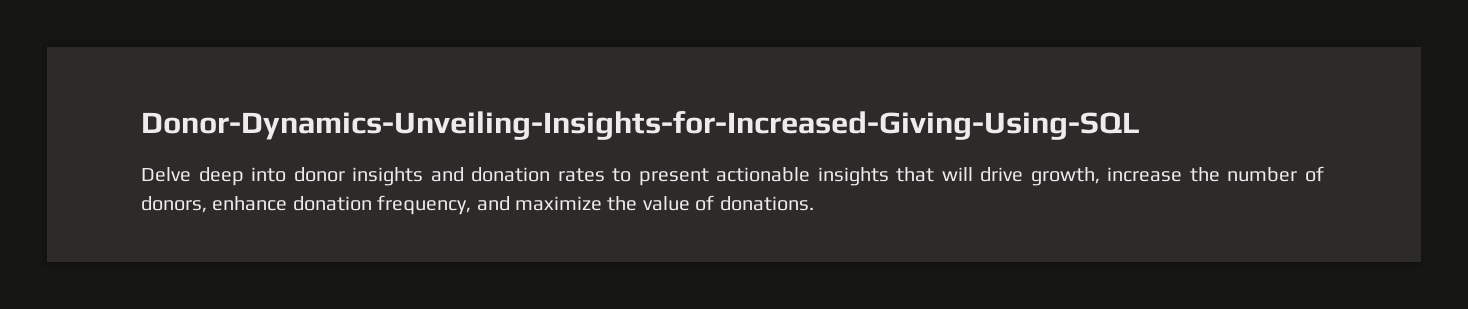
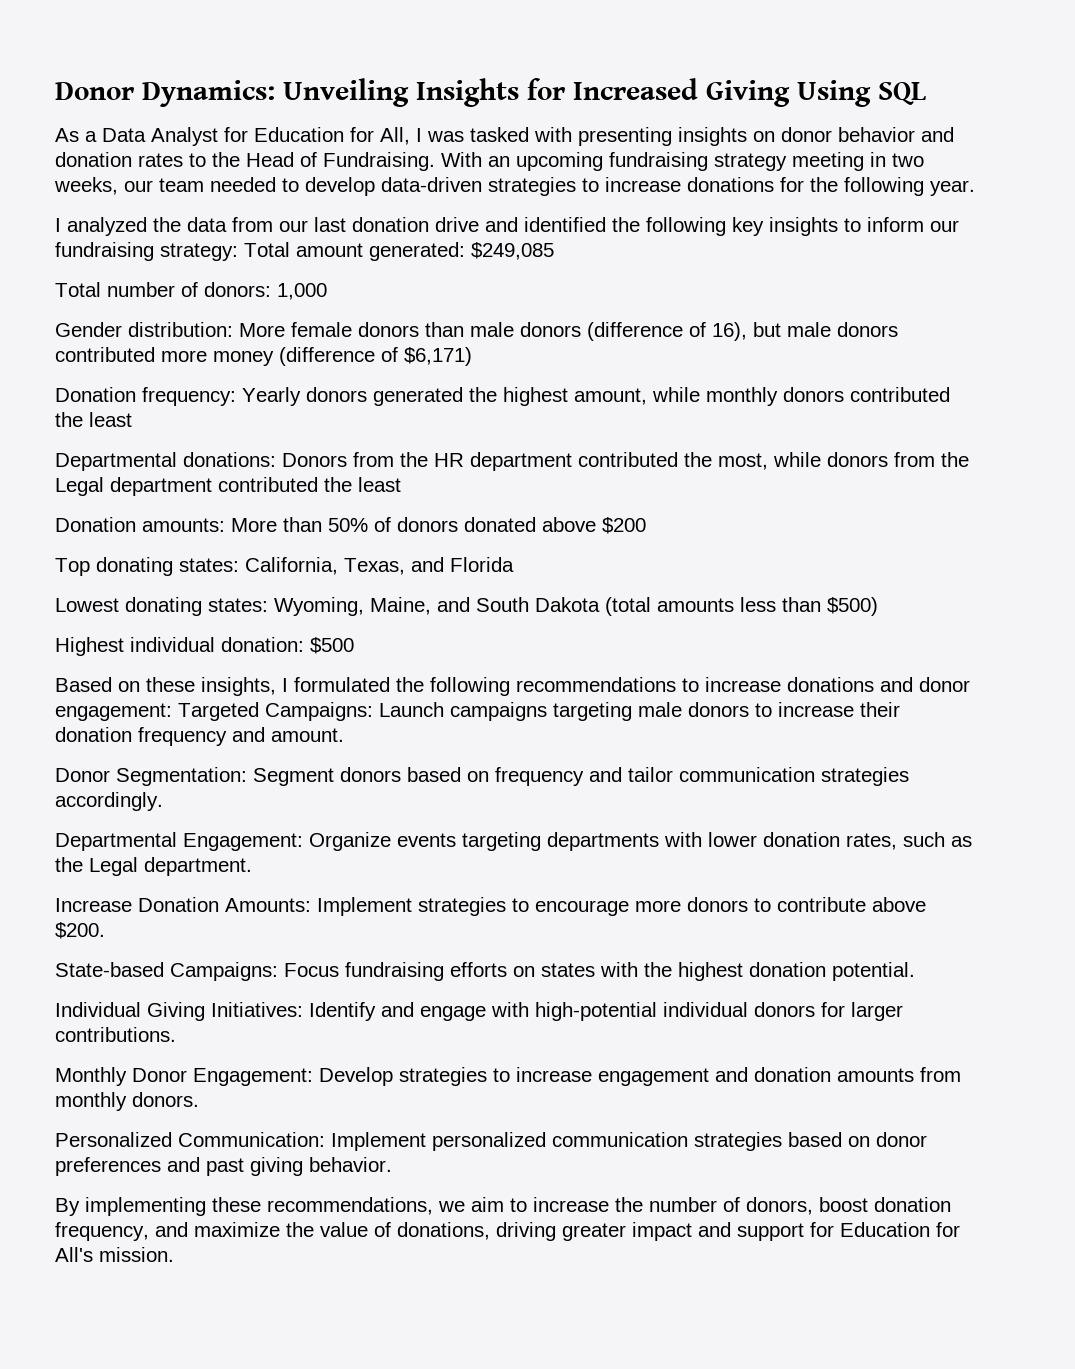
- Donor-Dynamics-Unveiling-Insights-for-Increased-Giving-Using-SQL
- Delve deep into donor insights and donation rates to present actionable insights that will drive growth, increase the number of donors, enhance donation frequency, and maximize the value of donations.
+ Donor Dynamics: Unveiling Insights for Increased Giving Using SQL
+ As a Data Analyst for Education for All, I was tasked with presenting insights on donor behavior and donation rates to the Head of Fundraising. With an upcoming fundraising strategy meeting in two weeks, our team needed to develop data-driven strategies to increase donations for the following year.
+ I analyzed the data from our last donation drive and identified the following key insights to inform our fundraising strategy: Total amount generated: $249,085
+ Total number of donors: 1,000
+ Gender distribution: More female donors than male donors (difference of 16), but male donors contributed more money (difference of $6,171)
+ Donation frequency: Yearly donors generated the highest amount, while monthly donors contributed the least
+ Departmental donations: Donors from the HR department contributed the most, while donors from the Legal department contributed the least
+ Donation amounts: More than 50% of donors donated above $200
+ Top donating states: California, Texas, and Florida
+ Lowest donating states: Wyoming, Maine, and South Dakota (total amounts less than $500)
+ Highest individual donation: $500
+ Based on these insights, I formulated the following recommendations to increase donations and donor engagement: Targeted Campaigns: Launch campaigns targeting male donors to increase their donation frequency and amount.
+ Donor Segmentation: Segment donors based on frequency and tailor communication strategies accordingly.
+ Departmental Engagement: Organize events targeting departments with lower donation rates, such as the Legal department.
+ Increase Donation Amounts: Implement strategies to encourage more donors to contribute above $200.
+ State-based Campaigns: Focus fundraising efforts on states with the highest donation potential.
+ Individual Giving Initiatives: Identify and engage with high-potential individual donors for larger contributions.
+ Monthly Donor Engagement: Develop strategies to increase engagement and donation amounts from monthly donors.
+ Personalized Communication: Implement personalized communication strategies based on donor preferences and past giving behavior.
+ By implementing these recommendations, we aim to increase the number of donors, boost donation frequency, and maximize the value of donations, driving greater impact and support for Education for All's mission.

